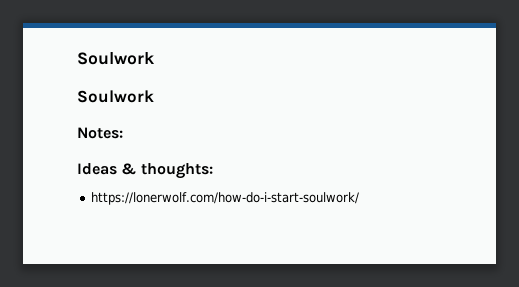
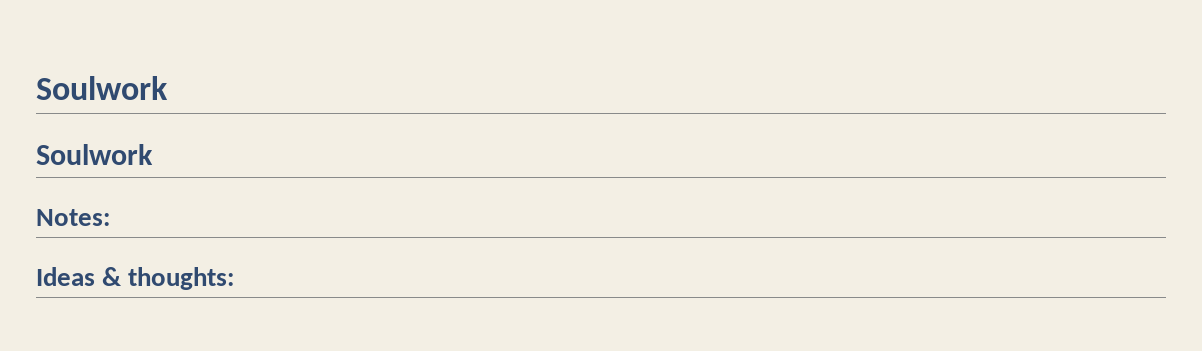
- https://lonerwolf.com/how-do-i-start-soulwork/

